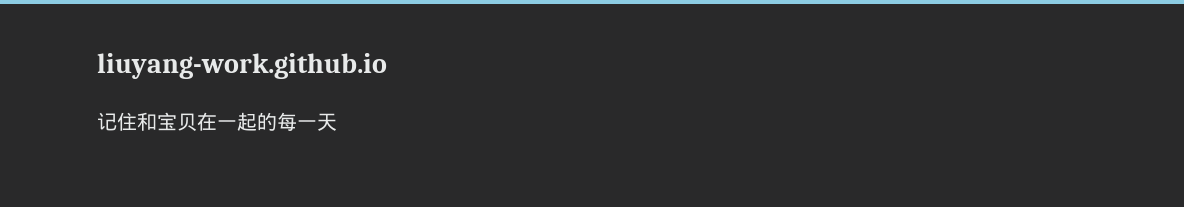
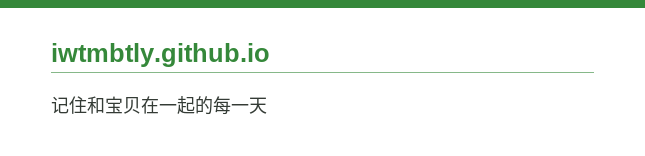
- liuyang-work.github.io
+ iwtmbtly.github.io

